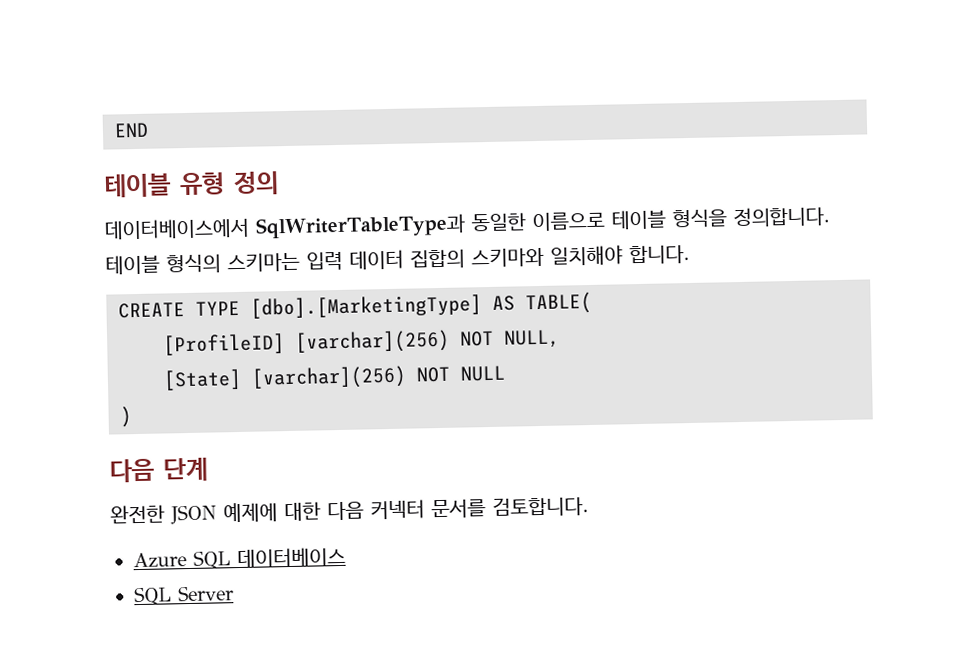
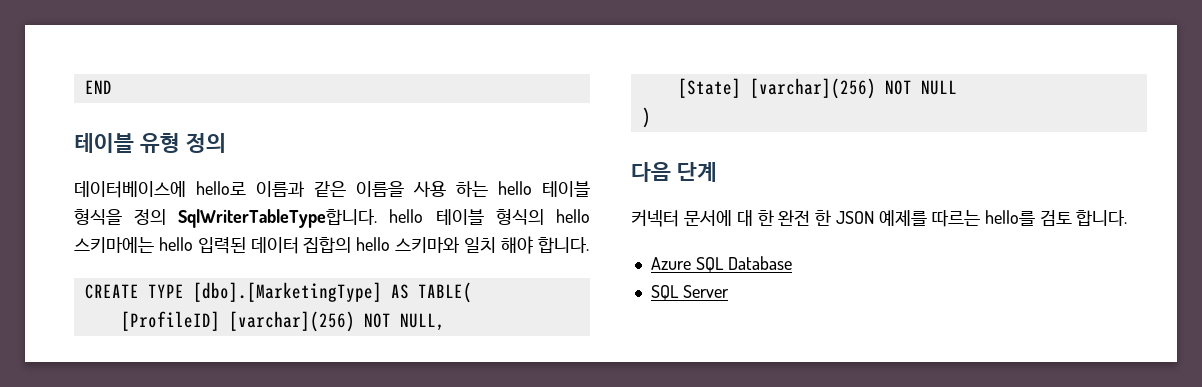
- 데이터베이스에서 SqlWriterTableType과 동일한 이름으로 테이블 형식을 정의합니다. 테이블 형식의 스키마는 입력 데이터 집합의 스키마와 일치해야 합니다.
+ 데이터베이스에 hello로 이름과 같은 이름을 사용 하는 hello 테이블 형식을 정의 SqlWriterTableType합니다. hello 테이블 형식의 hello 스키마에는 hello 입력된 데이터 집합의 hello 스키마와 일치 해야 합니다.
- 완전한 JSON 예제에 대한 다음 커넥터 문서를 검토합니다.
+ 커넥터 문서에 대 한 완전 한 JSON 예제를 따르는 hello를 검토 합니다.
- Azure SQL 데이터베이스
+ Azure SQL Database

